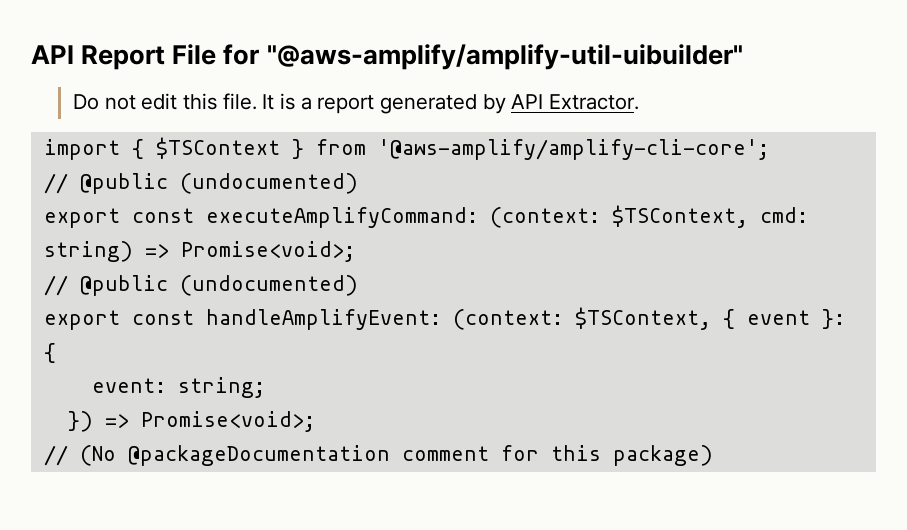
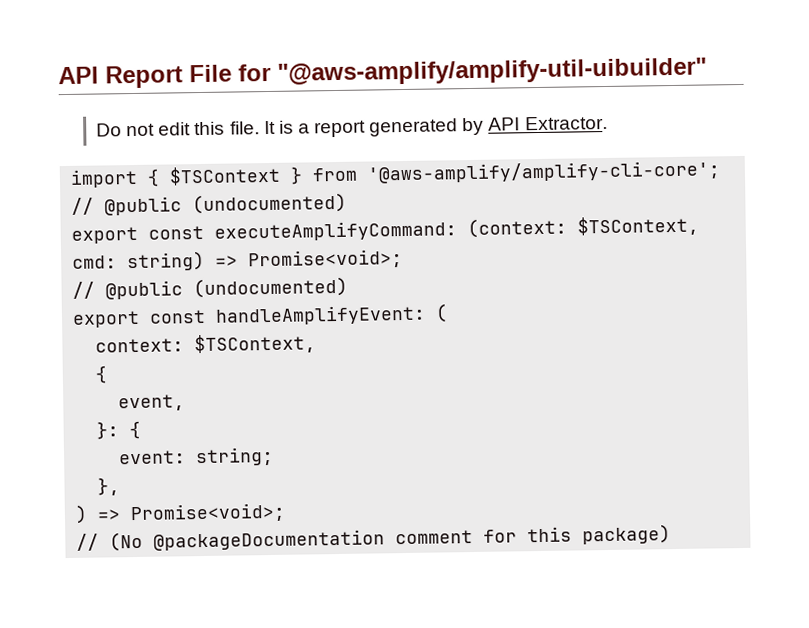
- export const handleAmplifyEvent: (context: $TSContext, { event }: {
+ export const handleAmplifyEvent: (
+ context: $TSContext,
+ {
+ event,
+ }: {
- }) => Promise<void>;
+ },
+ ) => Promise<void>;

